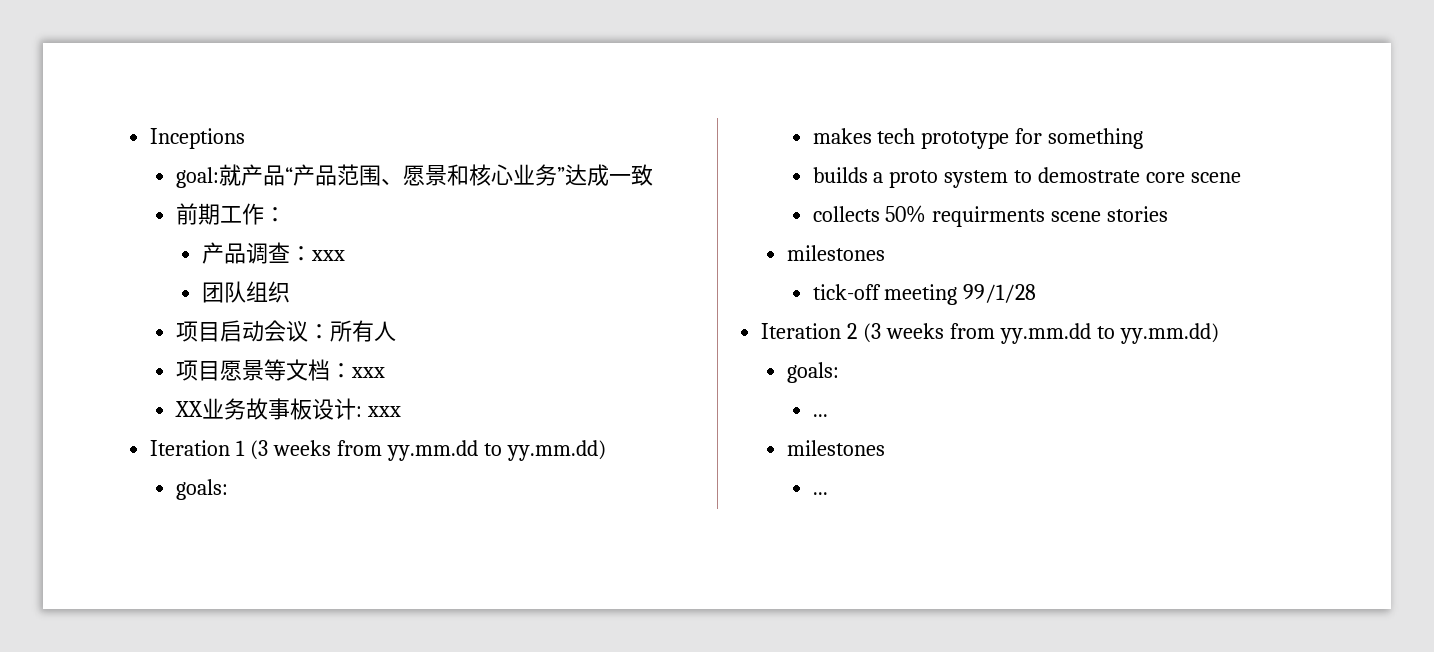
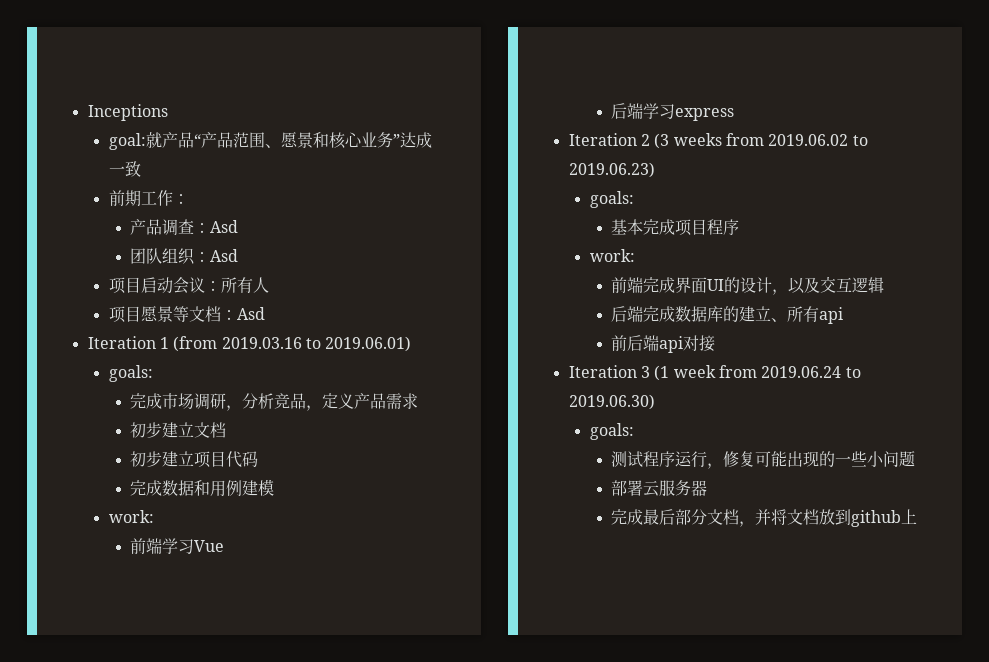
- 产品调查：xxx
+ 产品调查：Asd
- 团队组织
+ 团队组织：Asd
- 项目愿景等文档：xxx
- XX业务故事板设计: xxx
- Iteration 1 (3 weeks from yy.mm.dd to yy.mm.dd)
+ 项目愿景等文档：Asd
+ Iteration 1 (from 2019.03.16 to 2019.06.01)
  goals:
- makes tech prototype for something
- builds a proto system to demostrate core scene
- collects 50% requirments scene stories
- milestones
- tick-off meeting 99/1/28
+ 完成市场调研，分析竞品，定义产品需求
+ 初步建立文档
+ 初步建立项目代码
+ 完成数据和用例建模
+ work:
+ 前端学习Vue
+ 后端学习express
- Iteration 2 (3 weeks from yy.mm.dd to yy.mm.dd)
+ Iteration 2 (3 weeks from 2019.06.02 to 2019.06.23)
  goals:
- ...
- milestones
- ...
+ 基本完成项目程序
+ work:
+ 前端完成界面UI的设计，以及交互逻辑
+ 后端完成数据库的建立、所有api
+ 前后端api对接
+ Iteration 3 (1 week from 2019.06.24 to 2019.06.30)
+ goals:
+ 测试程序运行，修复可能出现的一些小问题
+ 部署云服务器
+ 完成最后部分文档，并将文档放到github上

